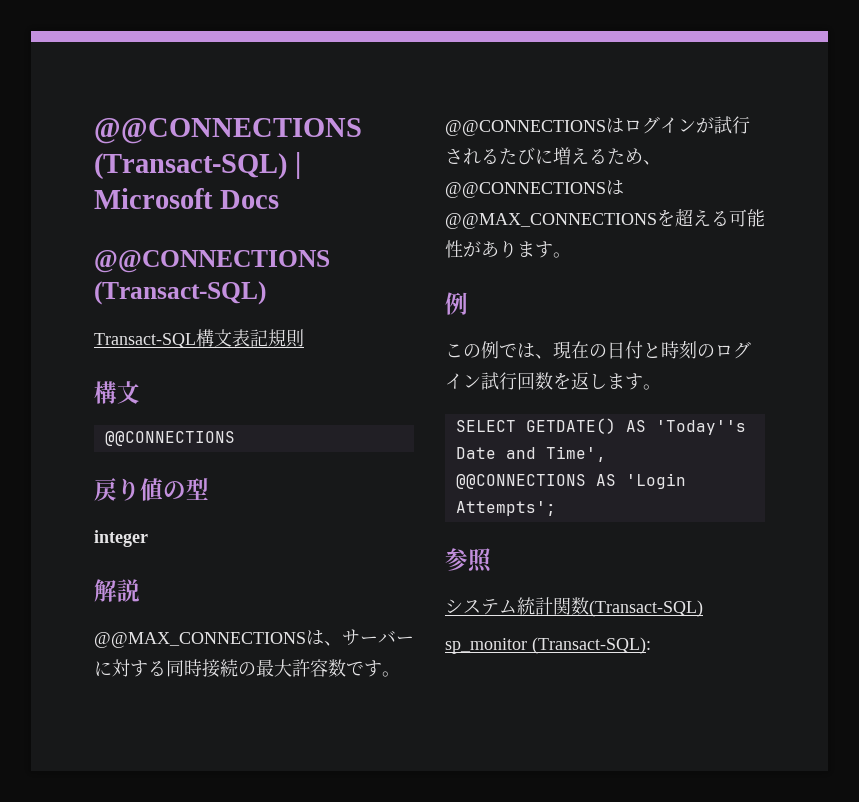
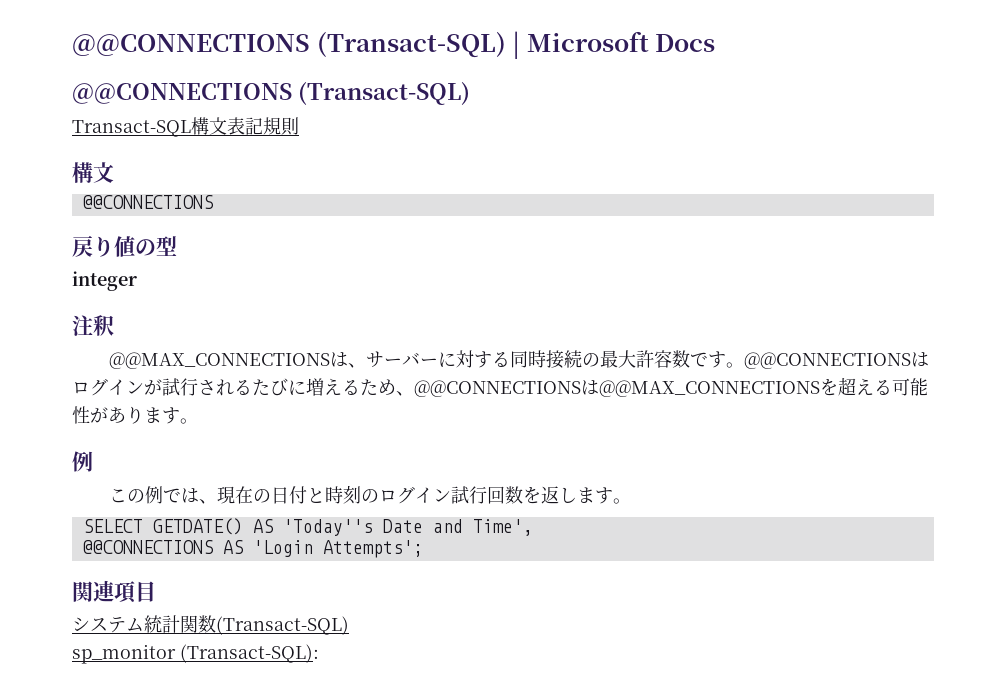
- 解説
+ 注釈
- 参照
+ 関連項目

